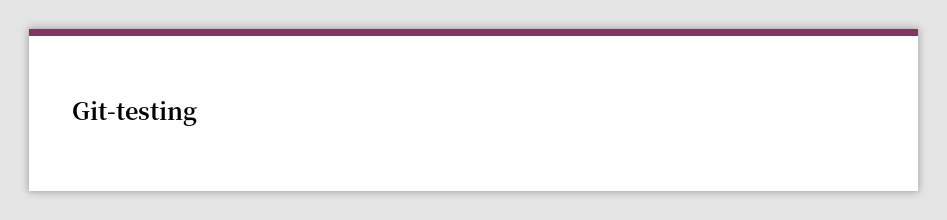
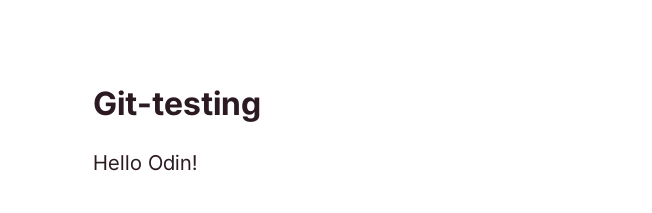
+ Hello Odin!

